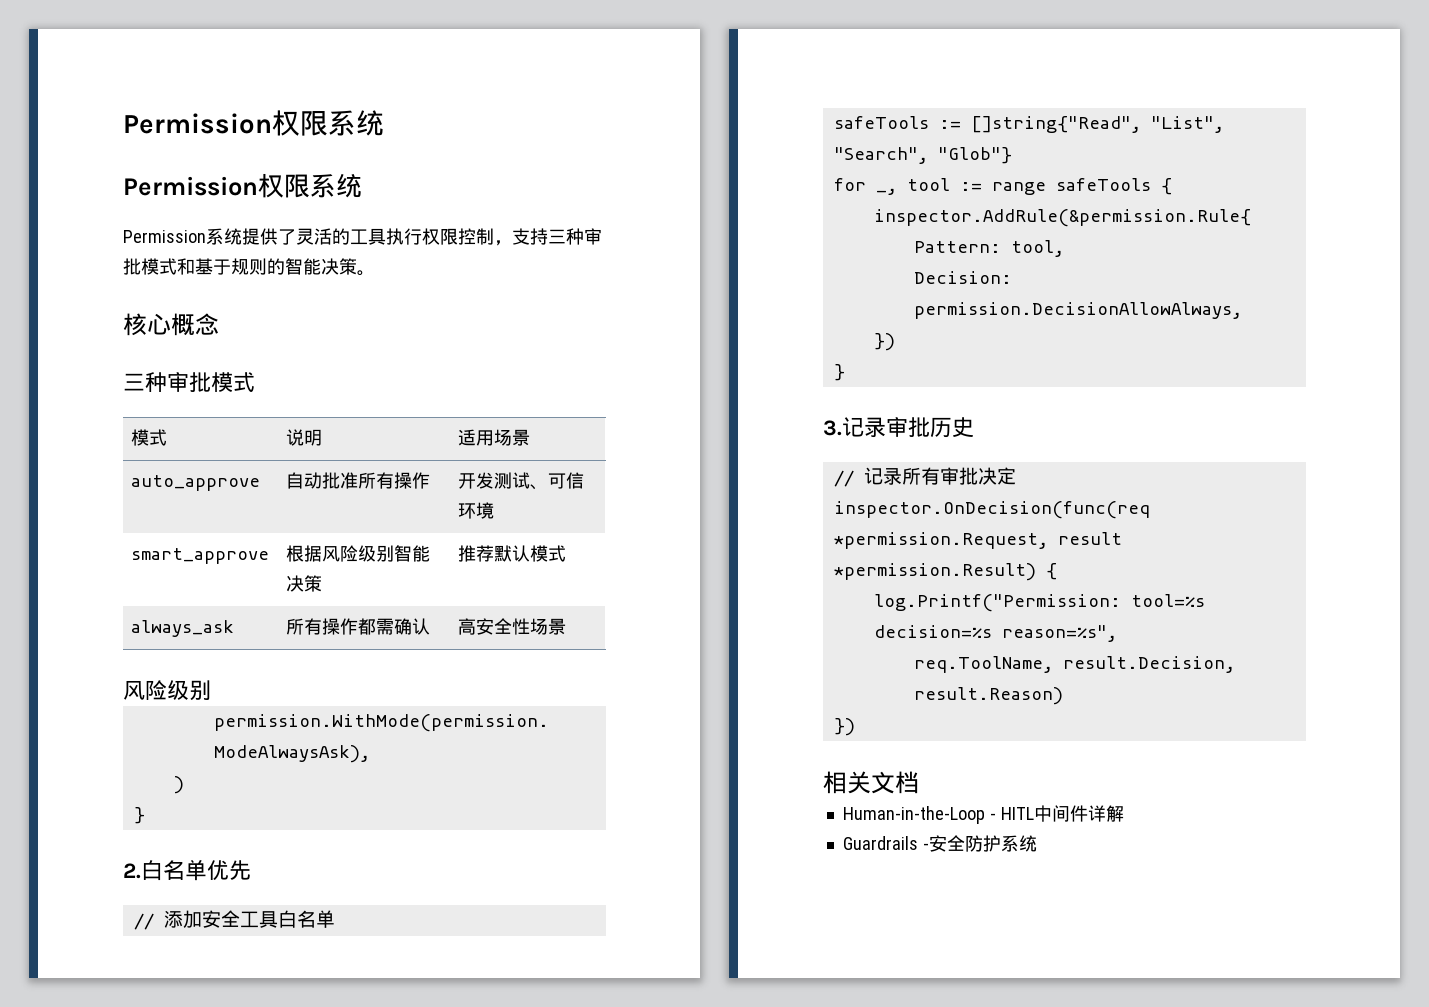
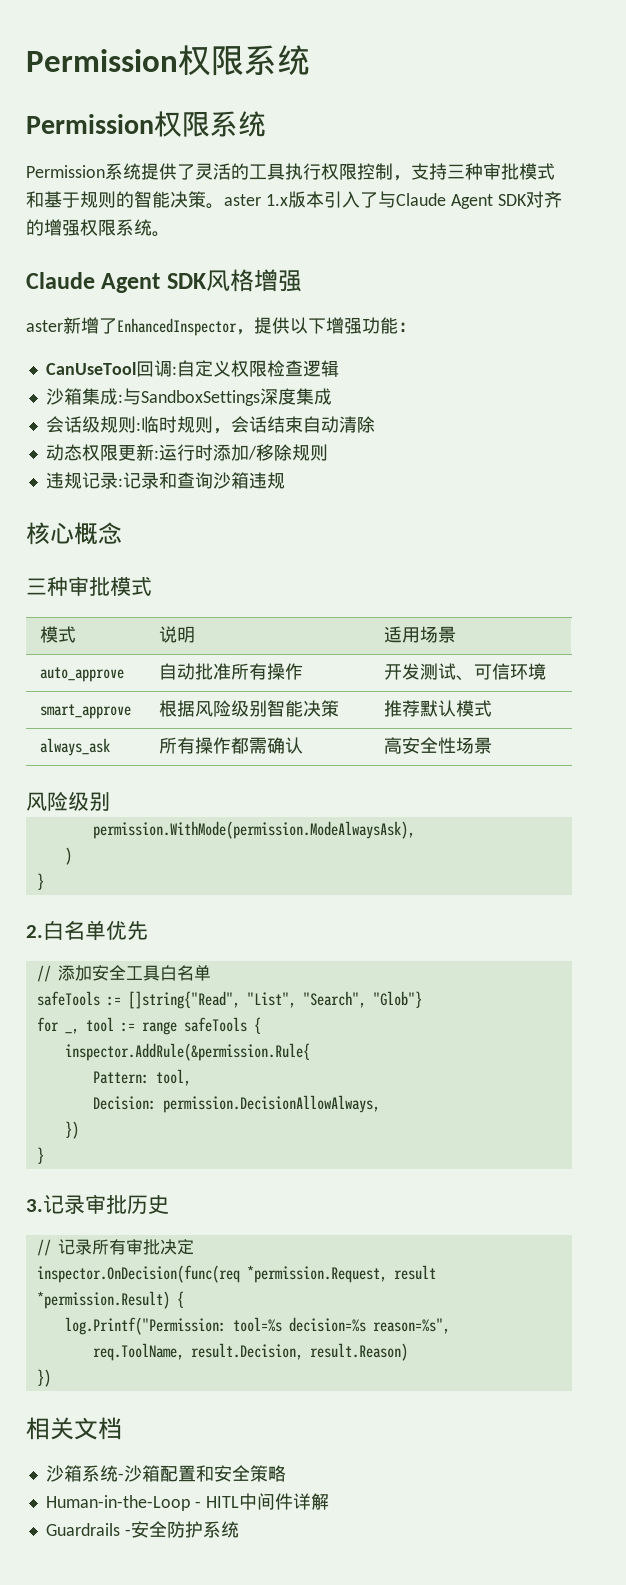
- Permission系统提供了灵活的工具执行权限控制，支持三种审批模式和基于规则的智能决策。
+ Permission系统提供了灵活的工具执行权限控制，支持三种审批模式和基于规则的智能决策。aster 1.x版本引入了与Claude Agent SDK对齐的增强权限系统。
+ Claude Agent SDK风格增强
+ aster新增了EnhancedInspector，提供以下增强功能：
+ CanUseTool回调:自定义权限检查逻辑
+ 沙箱集成:与SandboxSettings深度集成
+ 会话级规则:临时规则，会话结束自动清除
+ 动态权限更新:运行时添加/移除规则
+ 违规记录:记录和查询沙箱违规
+ 沙箱系统-沙箱配置和安全策略

